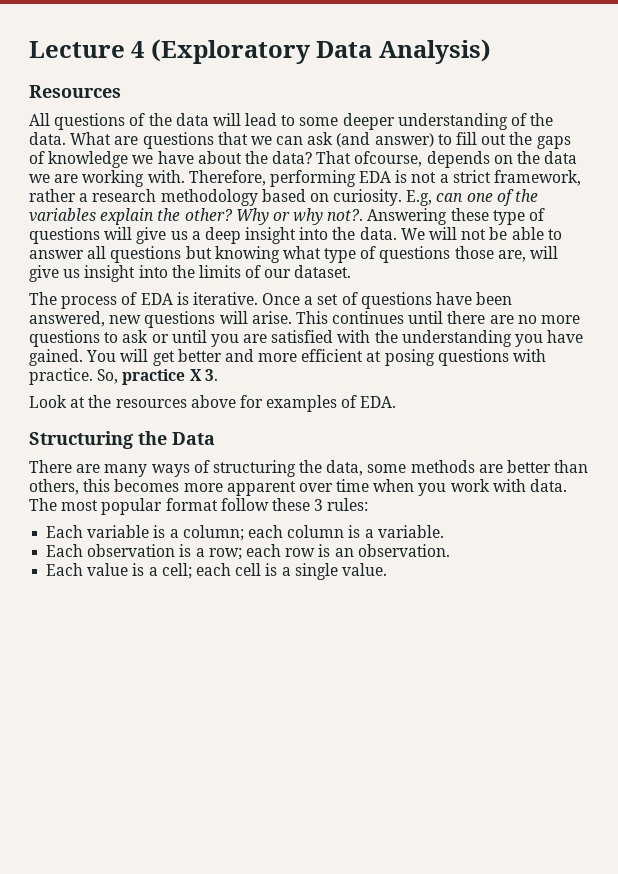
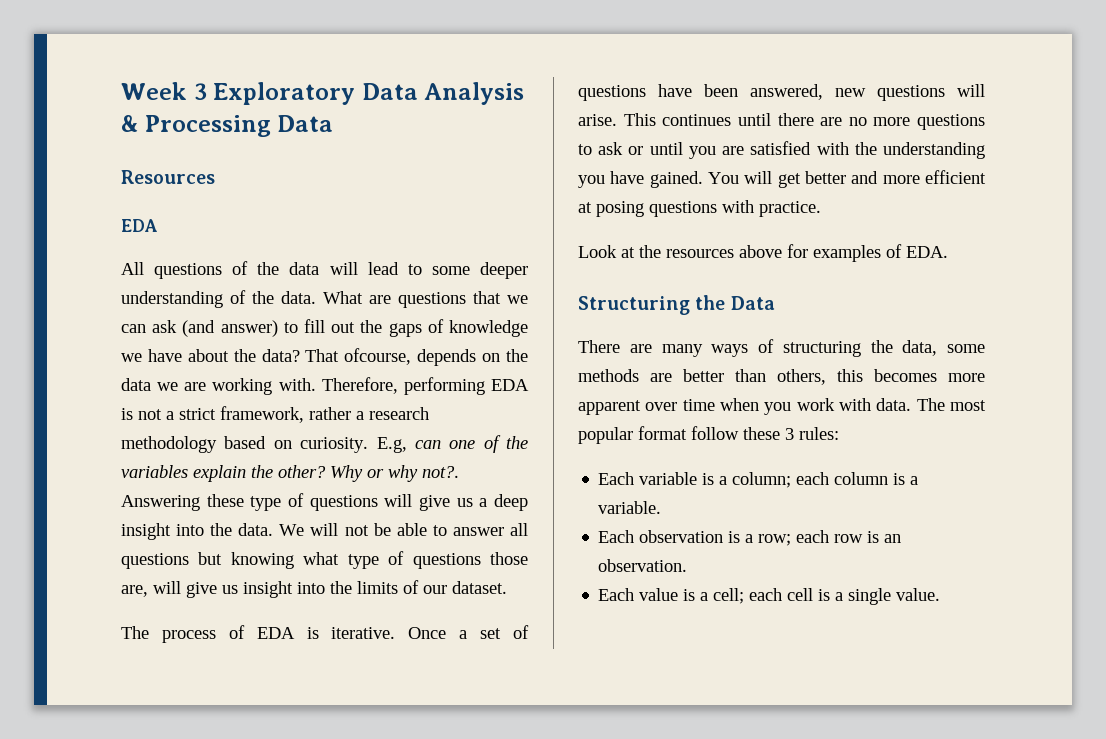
- Lecture 4 (Exploratory Data Analysis)
+ Week 3 Exploratory Data Analysis & Processing Data
  Resources
+ EDA
- So, practice X 3.

